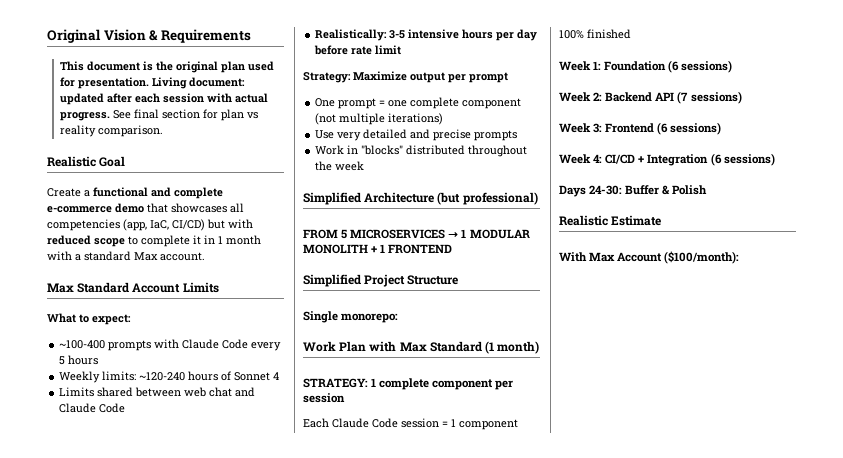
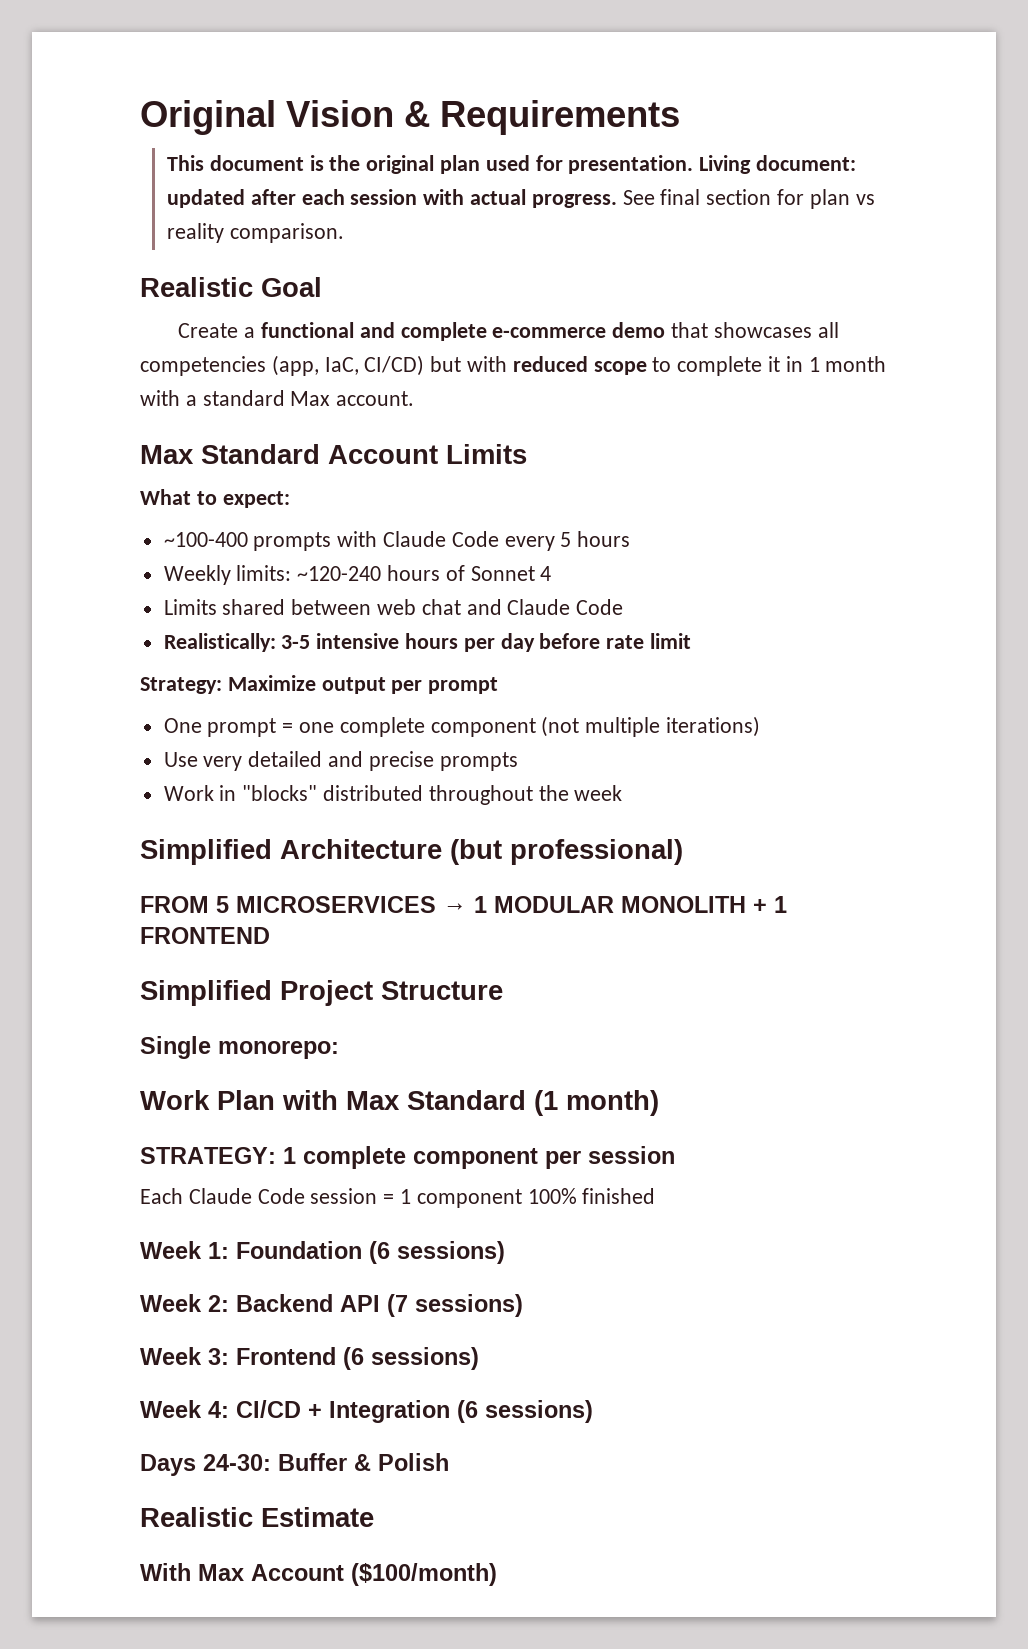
- With Max Account ($100/month):
+ With Max Account ($100/month)

